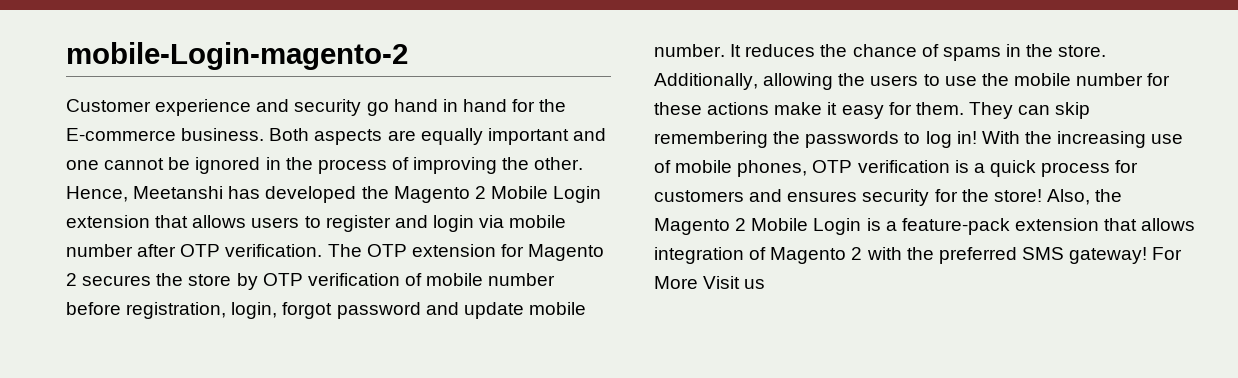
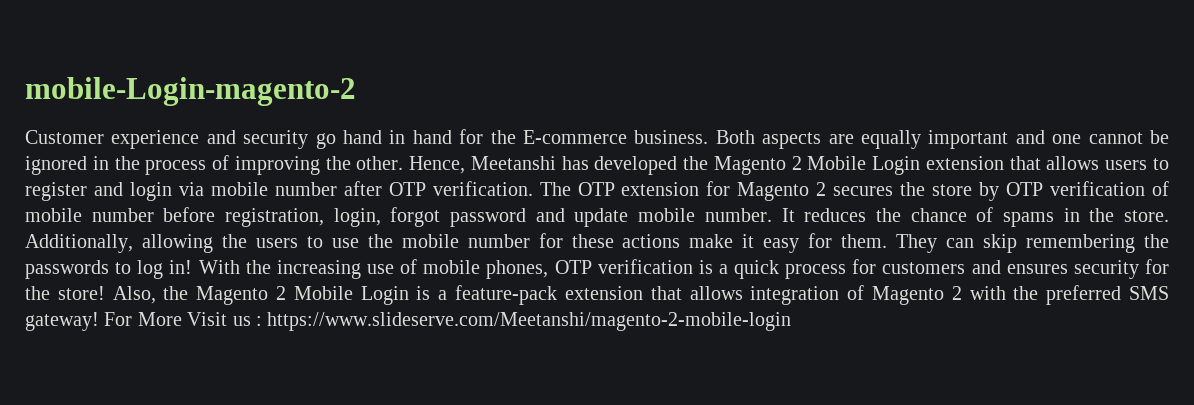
- For More Visit us
+ For More Visit us : https://www.slideserve.com/Meetanshi/magento-2-mobile-login

